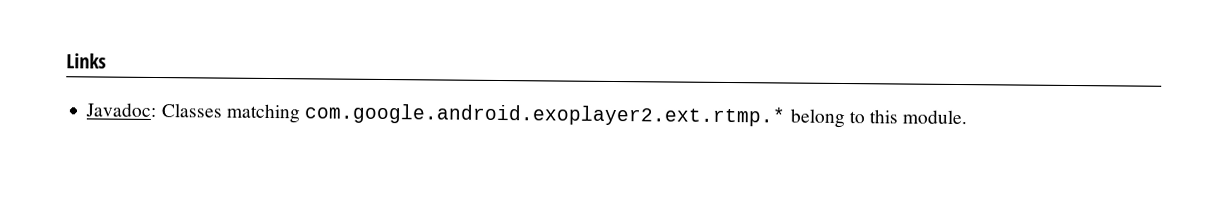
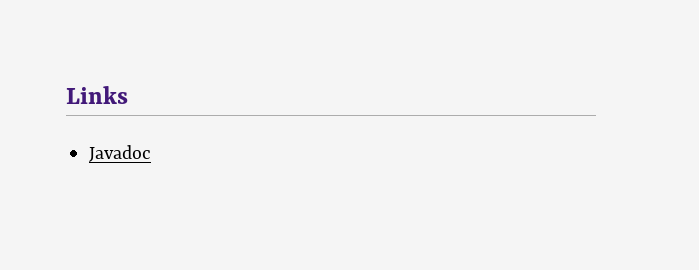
- Javadoc: Classes matching com.google.android.exoplayer2.ext.rtmp.* belong to this module.
+ Javadoc

